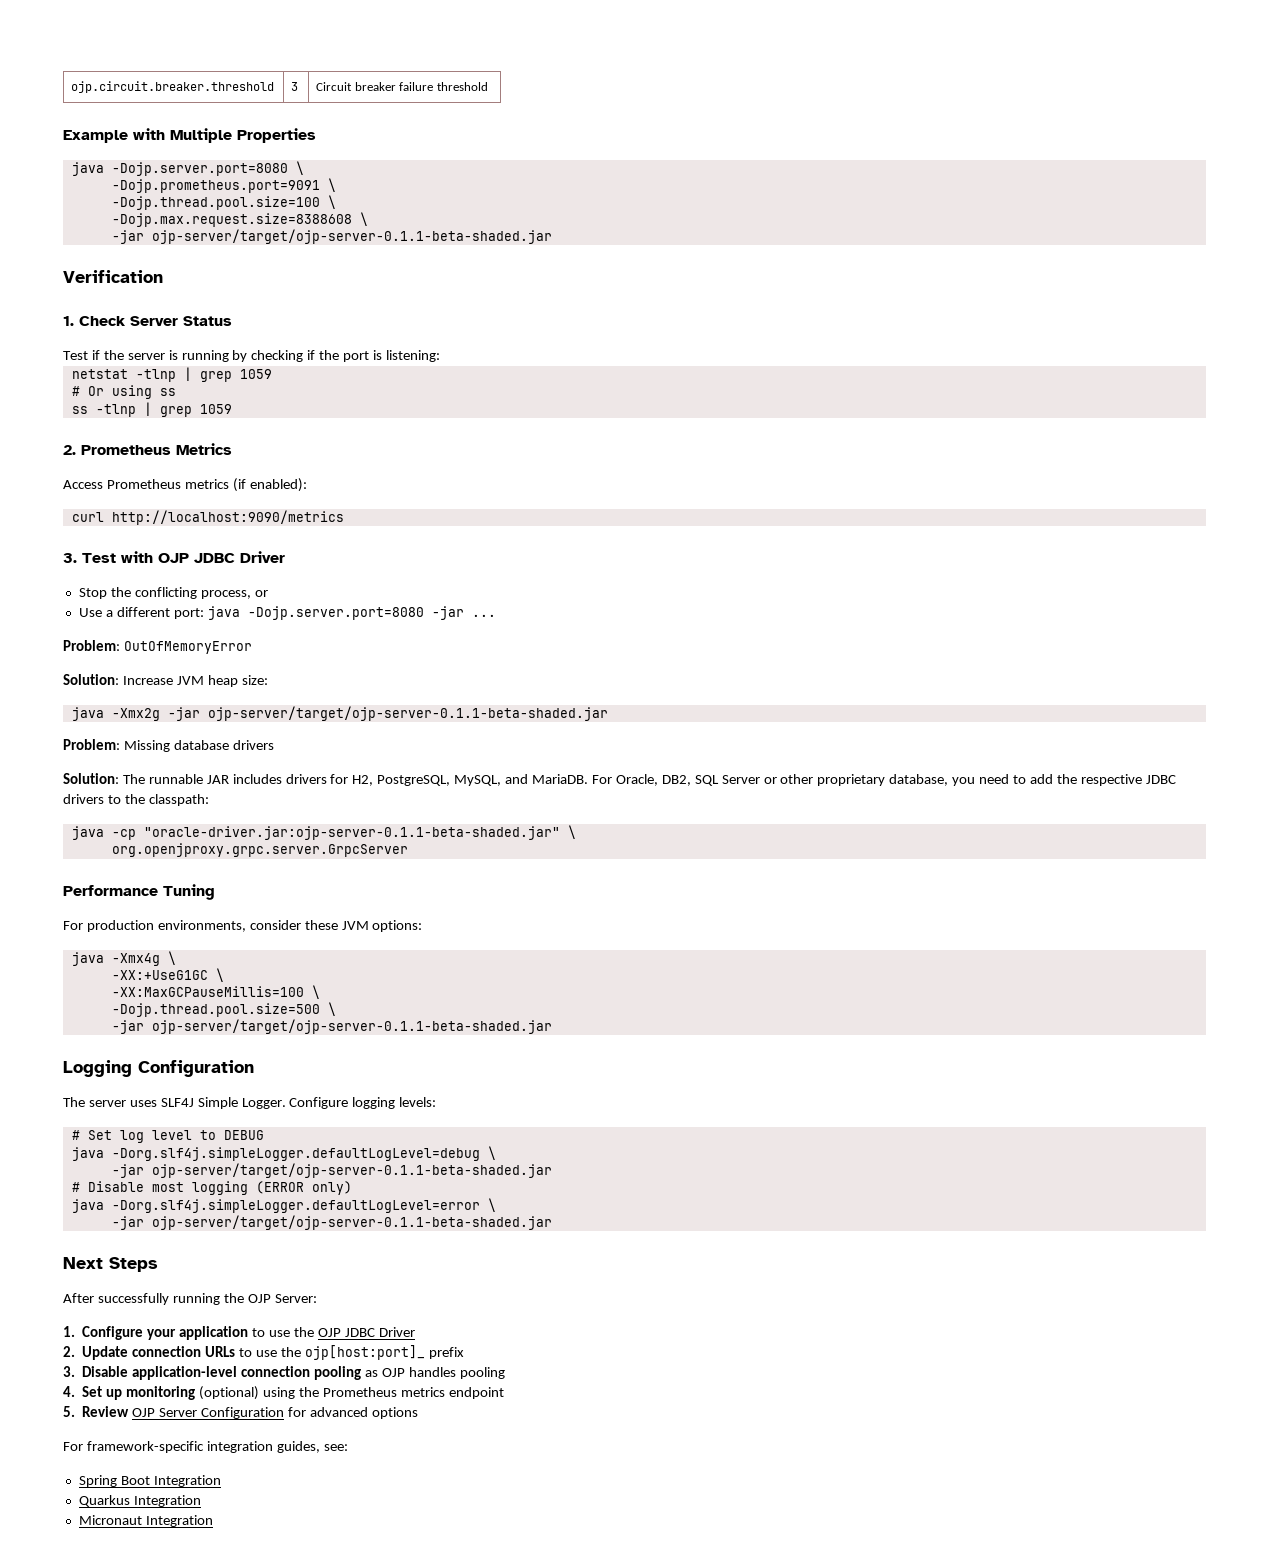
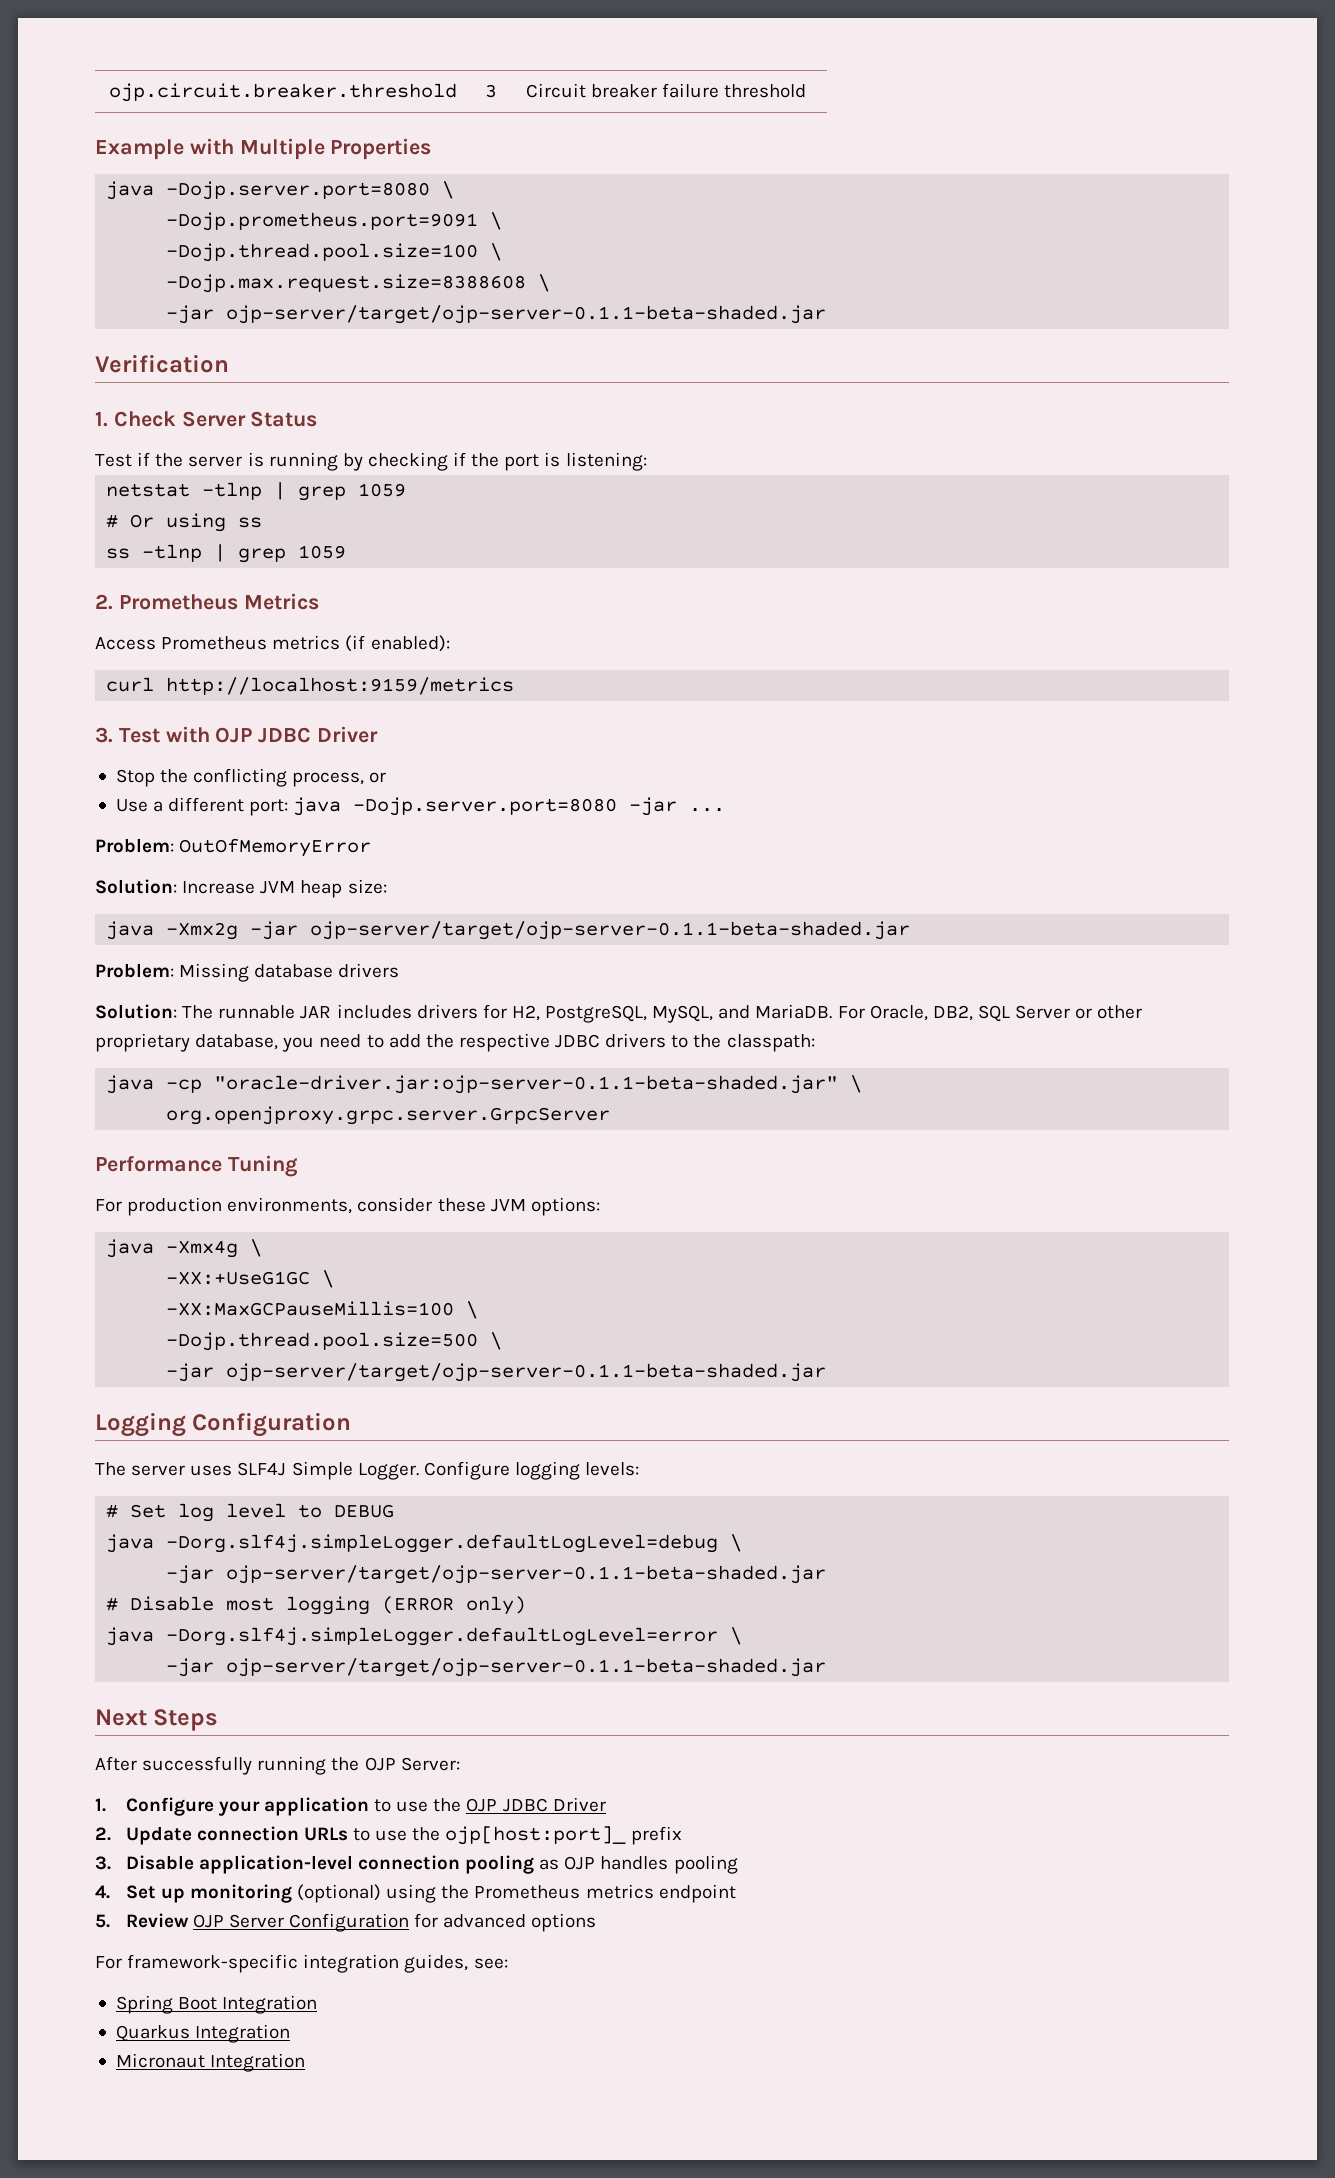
- curl http://localhost:9090/metrics
+ curl http://localhost:9159/metrics

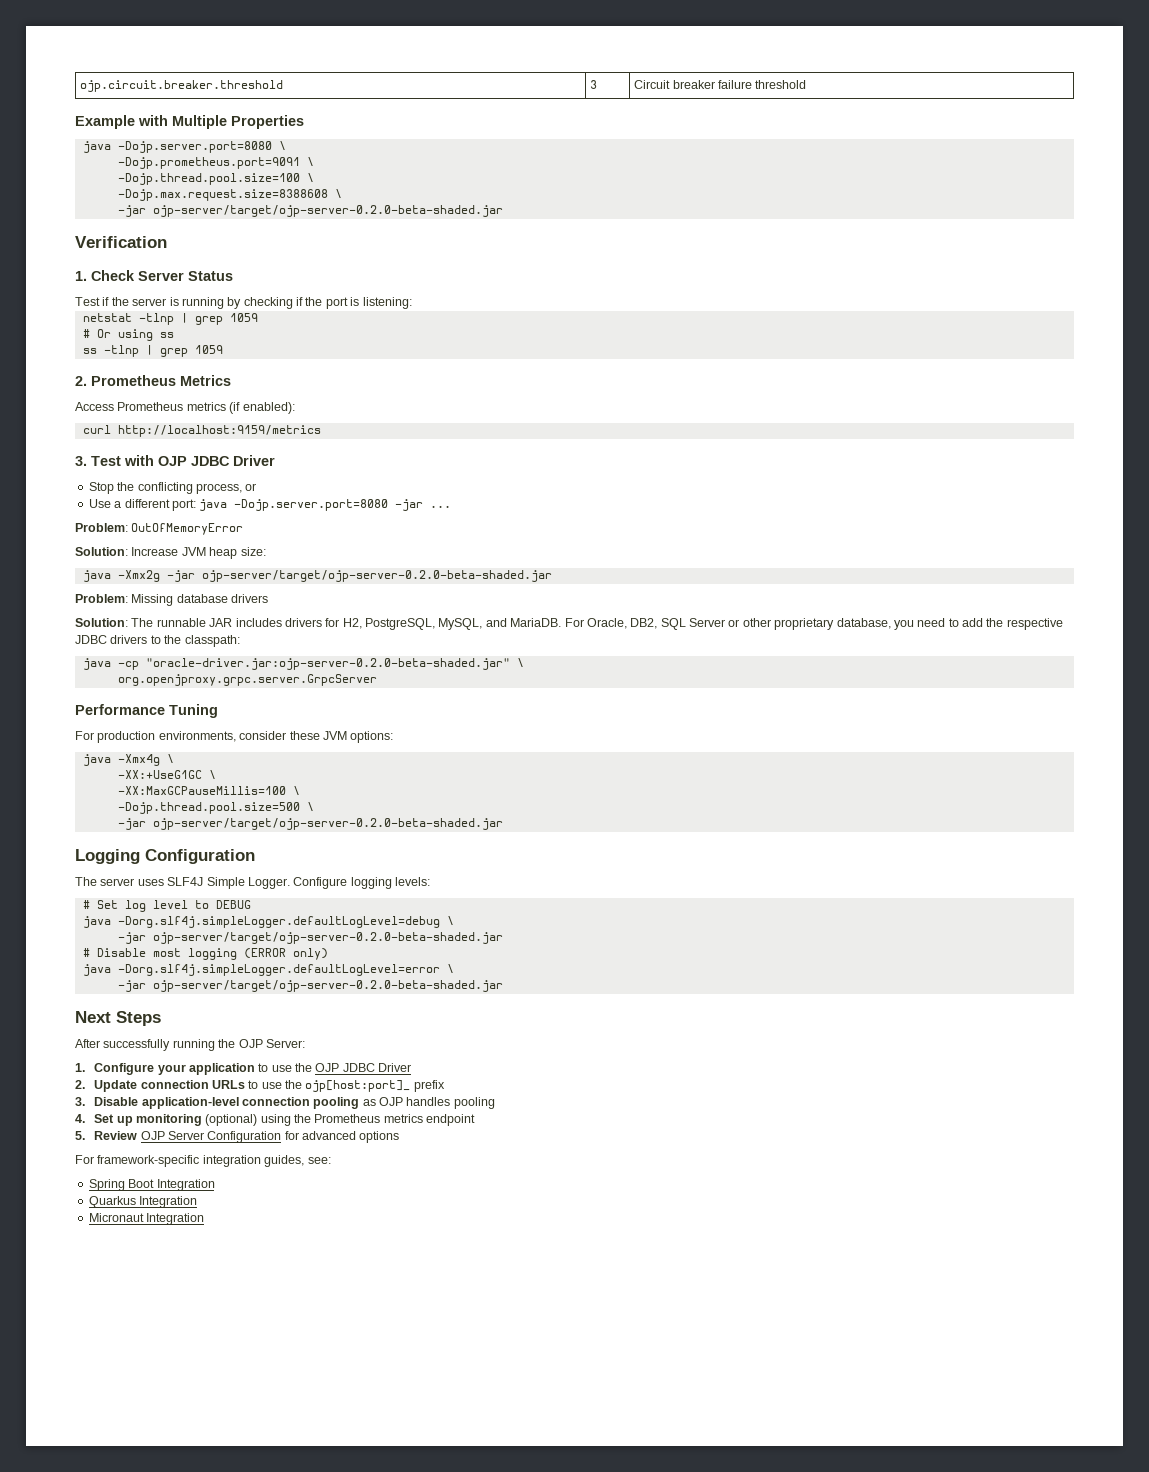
  -Dojp.max.request.size=8388608 \
- -jar ojp-server/target/ojp-server-0.1.1-beta-shaded.jar
+ -jar ojp-server/target/ojp-server-0.2.0-beta-shaded.jar
- java -Xmx2g -jar ojp-server/target/ojp-server-0.1.1-beta-shaded.jar
+ java -Xmx2g -jar ojp-server/target/ojp-server-0.2.0-beta-shaded.jar
- java -cp "oracle-driver.jar:ojp-server-0.1.1-beta-shaded.jar" \
+ java -cp "oracle-driver.jar:ojp-server-0.2.0-beta-shaded.jar" \
  -Dojp.thread.pool.size=500 \
- -jar ojp-server/target/ojp-server-0.1.1-beta-shaded.jar
+ -jar ojp-server/target/ojp-server-0.2.0-beta-shaded.jar
  java -Dorg.slf4j.simpleLogger.defaultLogLevel=debug \
- -jar ojp-server/target/ojp-server-0.1.1-beta-shaded.jar
+ -jar ojp-server/target/ojp-server-0.2.0-beta-shaded.jar
  java -Dorg.slf4j.simpleLogger.defaultLogLevel=error \
- -jar ojp-server/target/ojp-server-0.1.1-beta-shaded.jar
+ -jar ojp-server/target/ojp-server-0.2.0-beta-shaded.jar

